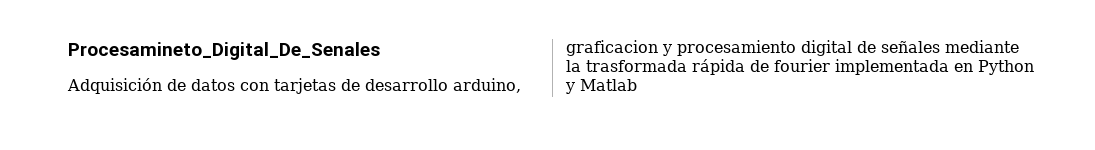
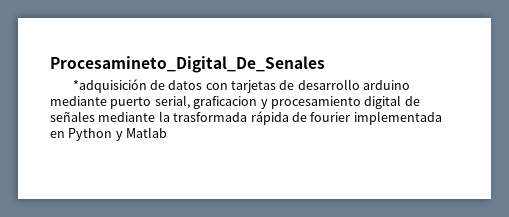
- Adquisición de datos con tarjetas de desarrollo arduino, graficacion y procesamiento digital de señales mediante la trasformada rápida de fourier implementada en Python y Matlab
+ *adquisición de datos con tarjetas de desarrollo arduino mediante puerto serial, graficacion y procesamiento digital de señales mediante la trasformada rápida de fourier implementada en Python y Matlab

